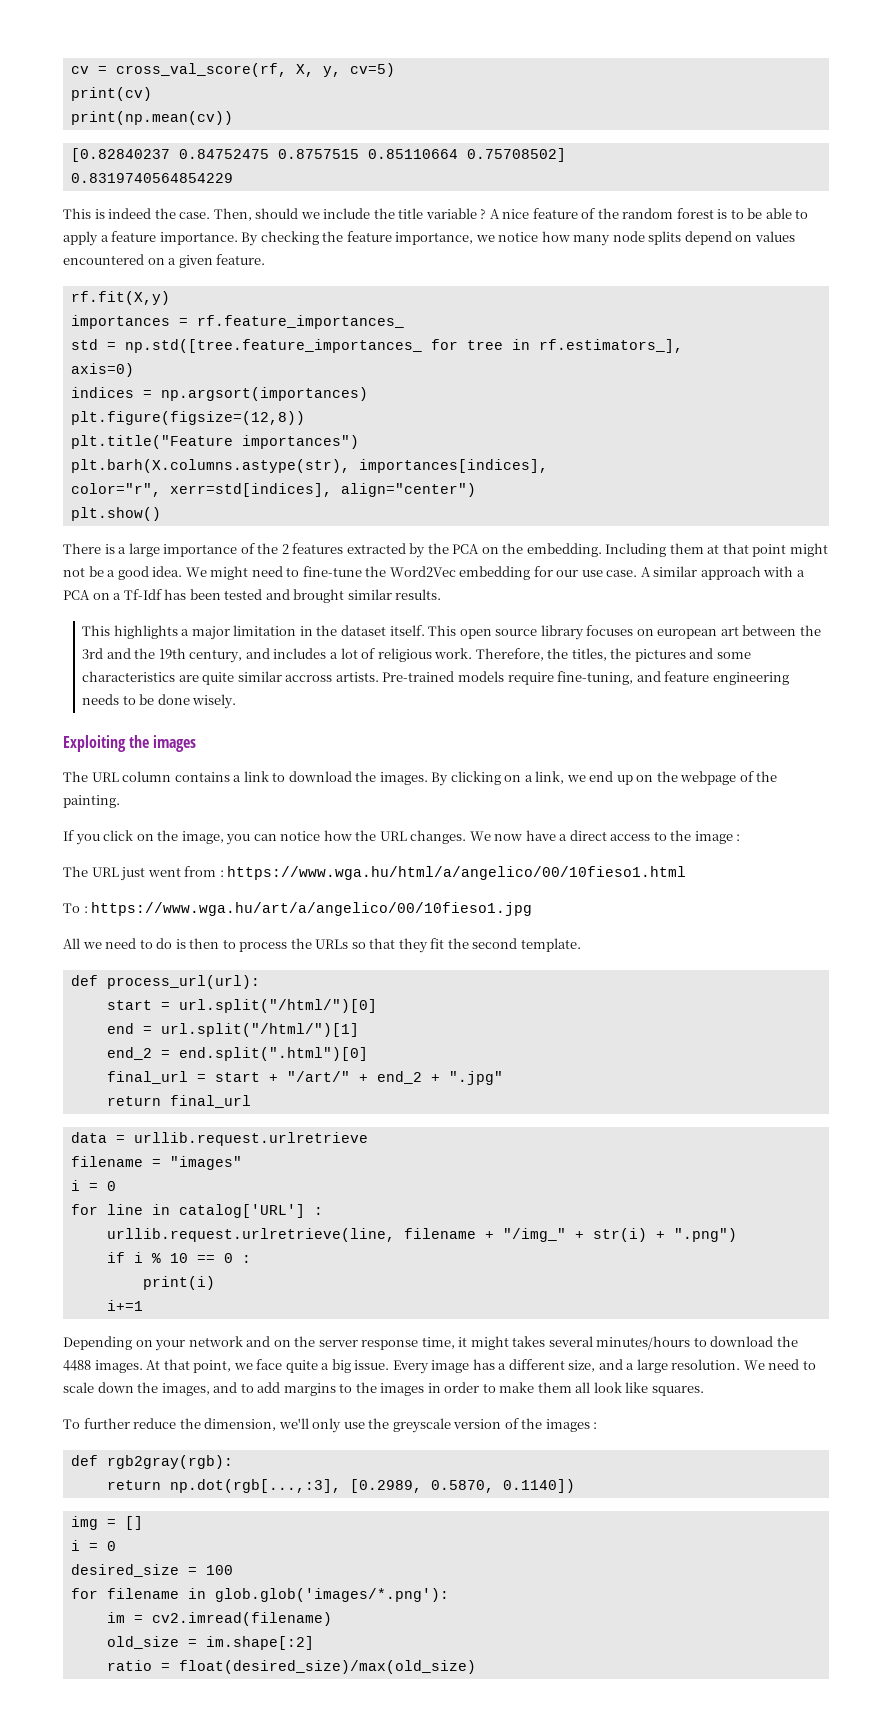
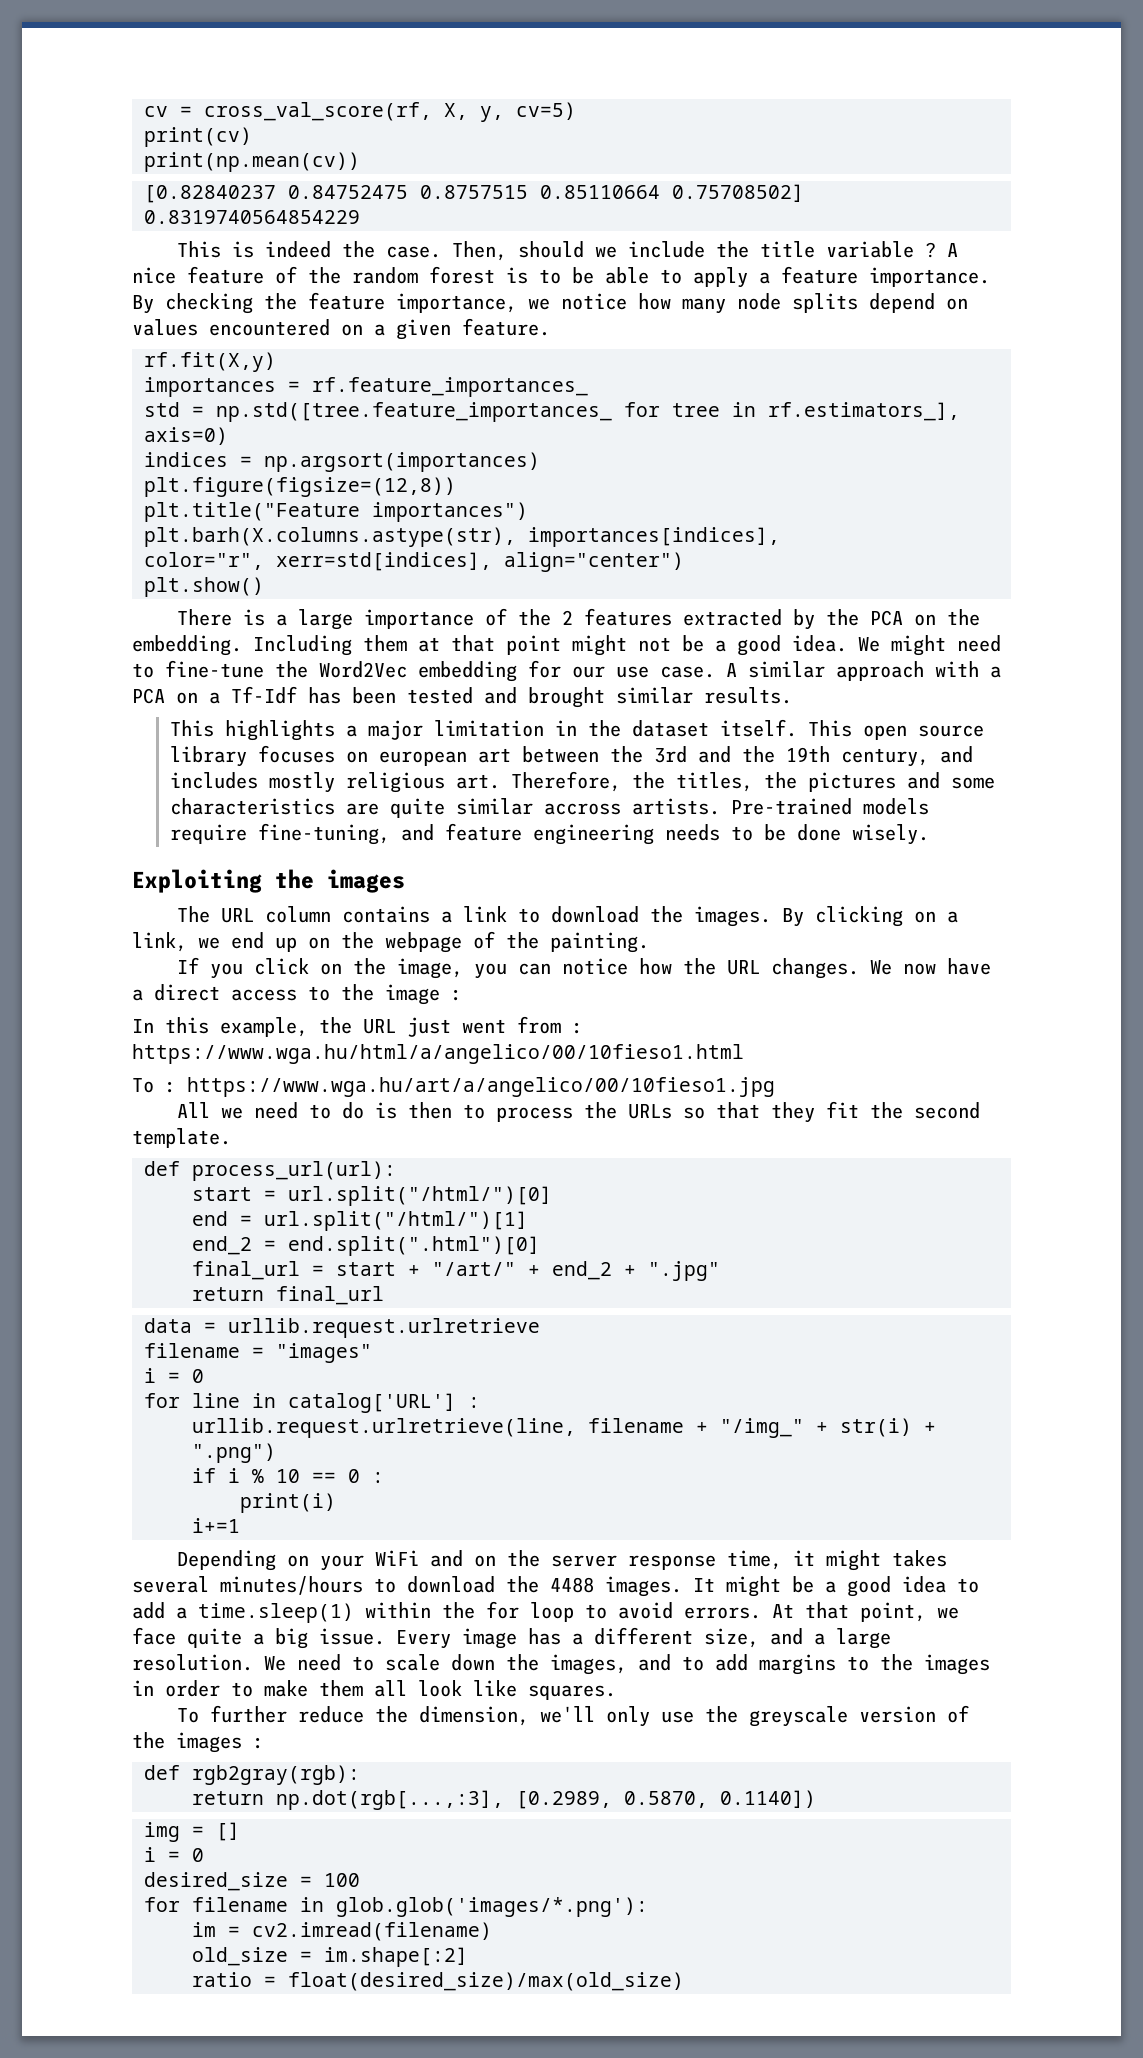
- This open source library focuses on european art between the 3rd and the 19th century, and includes a lot of religious work. Therefore, the titles, the pictures and some characteristics are quite similar accross artists.
+ This open source library focuses on european art between the 3rd and the 19th century, and includes mostly religious art. Therefore, the titles, the pictures and some characteristics are quite similar accross artists.
- The URL just went from : https://www.wga.hu/html/a/angelico/00/10fieso1.html
+ In this example, the URL just went from : https://www.wga.hu/html/a/angelico/00/10fieso1.html
- Depending on your network and on the server response time, it might takes several minutes/hours to download the 4488 images.
+ Depending on your WiFi and on the server response time, it might takes several minutes/hours to download the 4488 images.
+ It might be a good idea to add a time.sleep(1) within the for loop to avoid errors.

